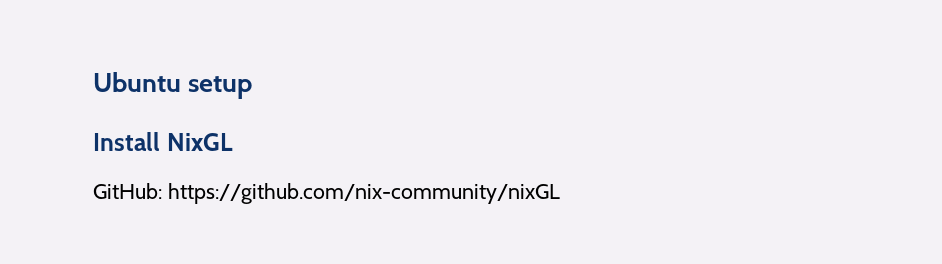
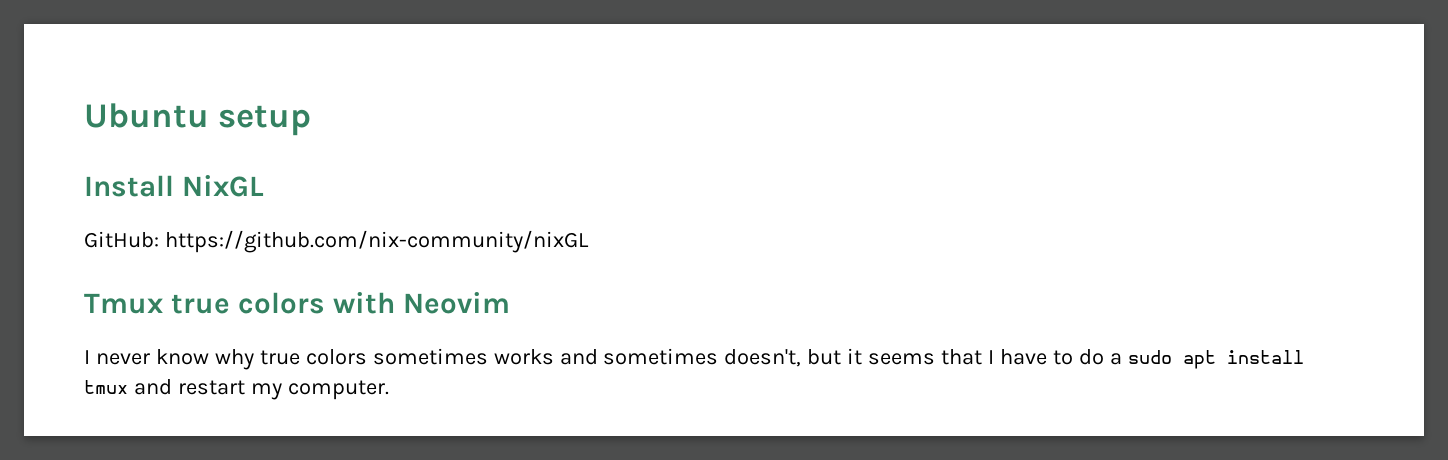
+ Tmux true colors with Neovim
+ I never know why true colors sometimes works and sometimes doesn't, but it seems that I have to do a sudo apt install tmux and restart my computer.

